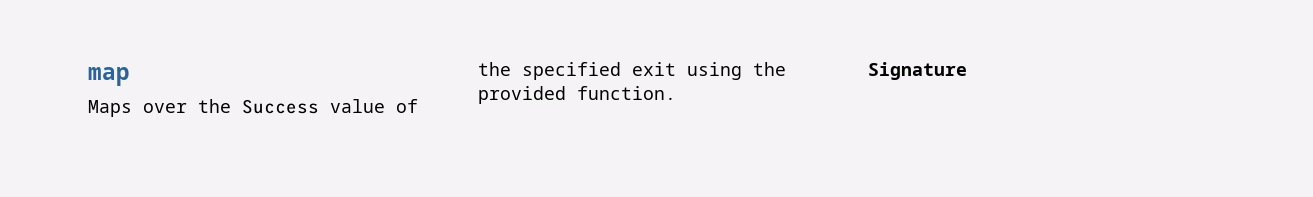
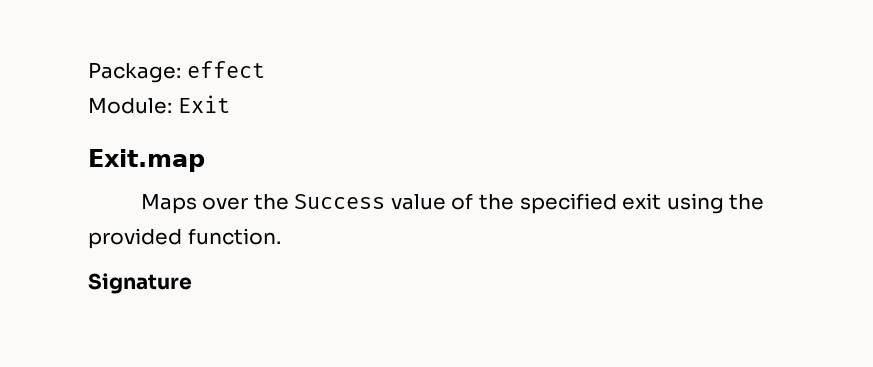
- map
+ Package: effect
+ Module: Exit
+ Exit.map

